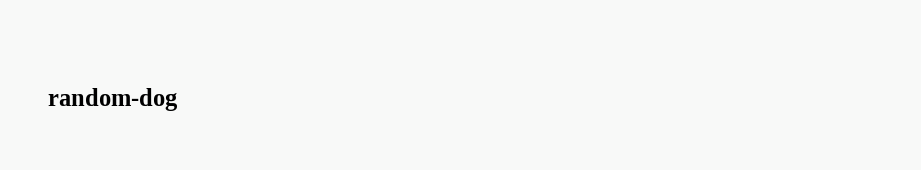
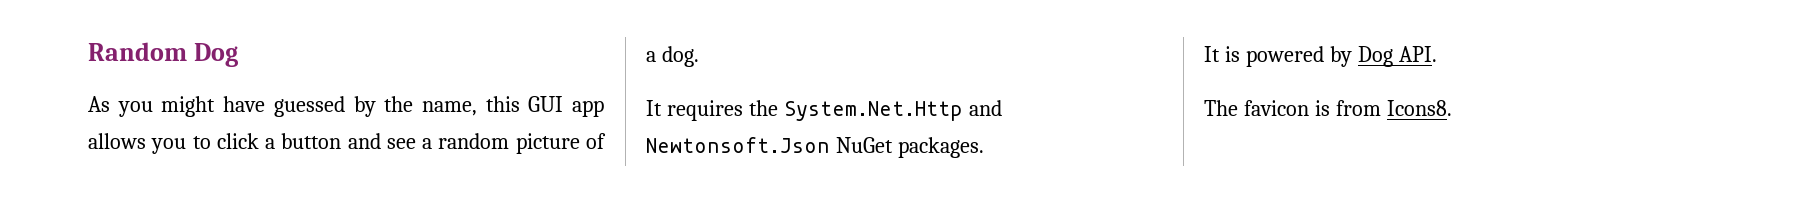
- random-dog
+ Random Dog
+ As you might have guessed by the name, this GUI app allows you to click a button and see a random picture of a dog.
+ It requires the System.Net.Http and Newtonsoft.Json NuGet packages.
+ It is powered by Dog API.
+ The favicon is from Icons8.

